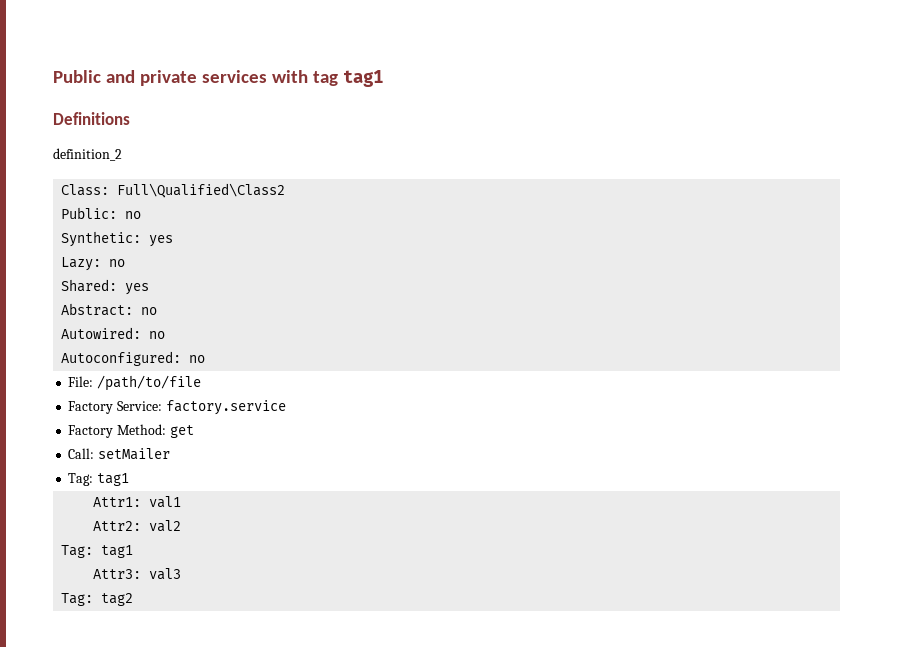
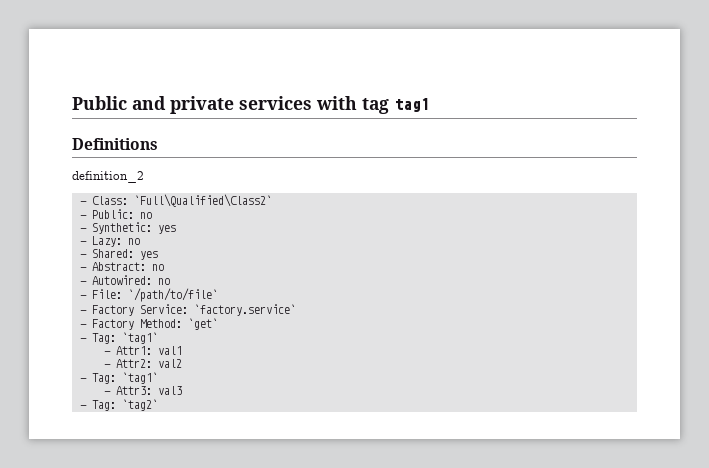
- Class: Full\Qualified\Class2
- Public: no
+ - Class: `Full\Qualified\Class2`
+ - Public: no
- Synthetic: yes
+ - Synthetic: yes
- Lazy: no
+ - Lazy: no
- Shared: yes
+ - Shared: yes
- Abstract: no
+ - Abstract: no
- Autowired: no
+ - Autowired: no
- Autoconfigured: no
- File: /path/to/file
- Factory Service: factory.service
- Factory Method: get
- Call: setMailer
- Tag: tag1
- Attr1: val1
+ - File: `/path/to/file`
+ - Factory Service: `factory.service`
+ - Factory Method: `get`
+ - Tag: `tag1`
+ - Attr1: val1
- Attr2: val2
- Tag: tag1
- Attr3: val3
+ - Attr2: val2
+ - Tag: `tag1`
+ - Attr3: val3
- Tag: tag2
+ - Tag: `tag2`

